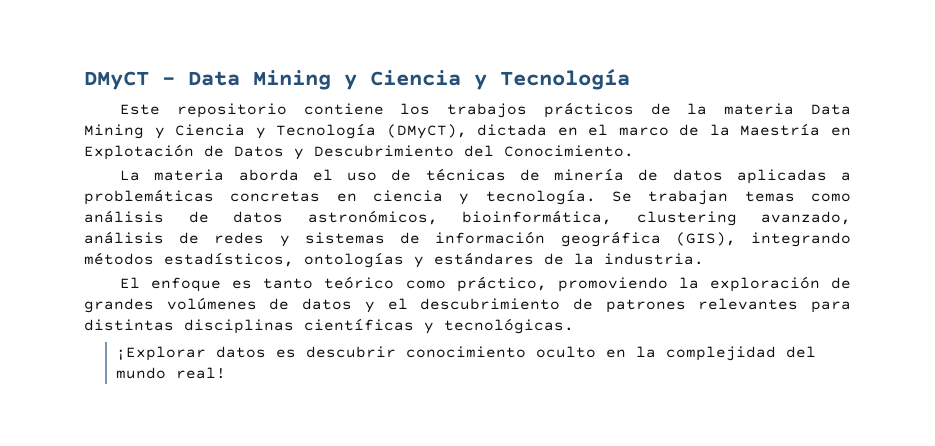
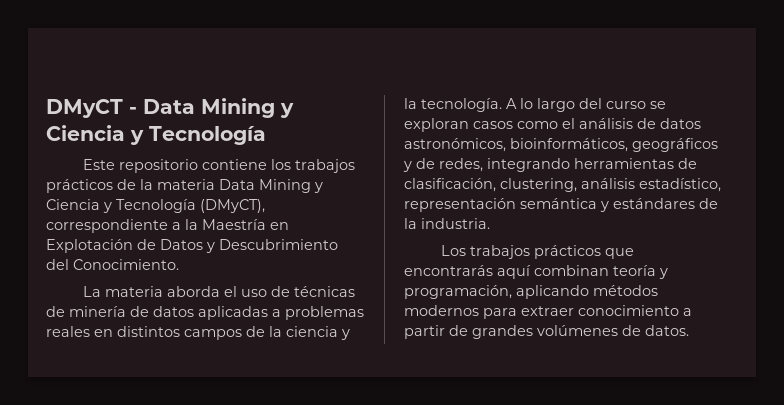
- Este repositorio contiene los trabajos prácticos de la materia Data Mining y Ciencia y Tecnología (DMyCT), dictada en el marco de la Maestría en Explotación de Datos y Descubrimiento del Conocimiento.
+ Este repositorio contiene los trabajos prácticos de la materia Data Mining y Ciencia y Tecnología (DMyCT), correspondiente a la Maestría en Explotación de Datos y Descubrimiento del Conocimiento.
- La materia aborda el uso de técnicas de minería de datos aplicadas a problemáticas concretas en ciencia y tecnología. Se trabajan temas como análisis de datos astronómicos, bioinformática, clustering avanzado, análisis de redes y sistemas de información geográfica (GIS), integrando métodos estadísticos, ontologías y estándares de la industria.
+ La materia aborda el uso de técnicas de minería de datos aplicadas a problemas reales en distintos campos de la ciencia y la tecnología. A lo largo del curso se exploran casos como el análisis de datos astronómicos, bioinformáticos, geográficos y de redes, integrando herramientas de clasificación, clustering, análisis estadístico, representación semántica y estándares de la industria.
- El enfoque es tanto teórico como práctico, promoviendo la exploración de grandes volúmenes de datos y el descubrimiento de patrones relevantes para distintas disciplinas científicas y tecnológicas.
- ¡Explorar datos es descubrir conocimiento oculto en la complejidad del mundo real!
+ Los trabajos prácticos que encontrarás aquí combinan teoría y programación, aplicando métodos modernos para extraer conocimiento a partir de grandes volúmenes de datos.

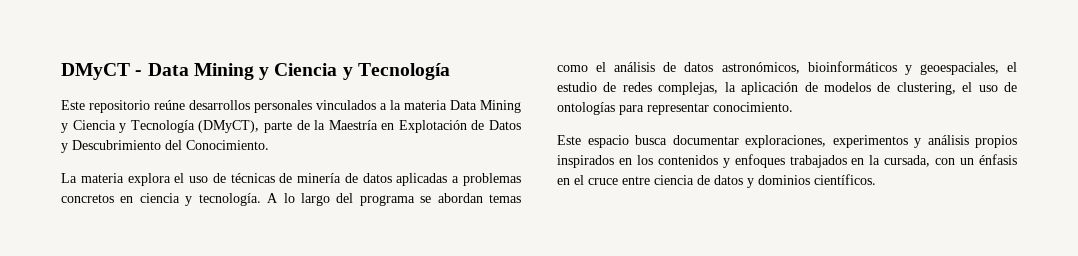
- Este repositorio contiene los trabajos prácticos de la materia Data Mining y Ciencia y Tecnología (DMyCT), correspondiente a la Maestría en Explotación de Datos y Descubrimiento del Conocimiento.
+ Este repositorio reúne desarrollos personales vinculados a la materia Data Mining y Ciencia y Tecnología (DMyCT), parte de la Maestría en Explotación de Datos y Descubrimiento del Conocimiento.
- La materia aborda el uso de técnicas de minería de datos aplicadas a problemas reales en distintos campos de la ciencia y la tecnología.
+ La materia explora el uso de técnicas de minería de datos aplicadas a problemas concretos en ciencia y tecnología.
- A lo largo del curso se exploran casos como el análisis de datos astronómicos, bioinformáticos, geográficos y de redes, integrando herramientas de clasificación, clustering, análisis estadístico, representación semántica y estándares de la industria.
- Los trabajos prácticos que encontrarás aquí combinan teoría y programación, aplicando métodos modernos para extraer conocimiento a partir de grandes volúmenes de datos.
+ A lo largo del programa se abordan temas como el análisis de datos astronómicos, bioinformáticos y geoespaciales, el estudio de redes complejas, la aplicación de modelos de clustering, el uso de ontologías para representar conocimiento.
+ Este espacio busca documentar exploraciones, experimentos y análisis propios inspirados en los contenidos y enfoques trabajados en la cursada, con un énfasis en el cruce entre ciencia de datos y dominios científicos.

